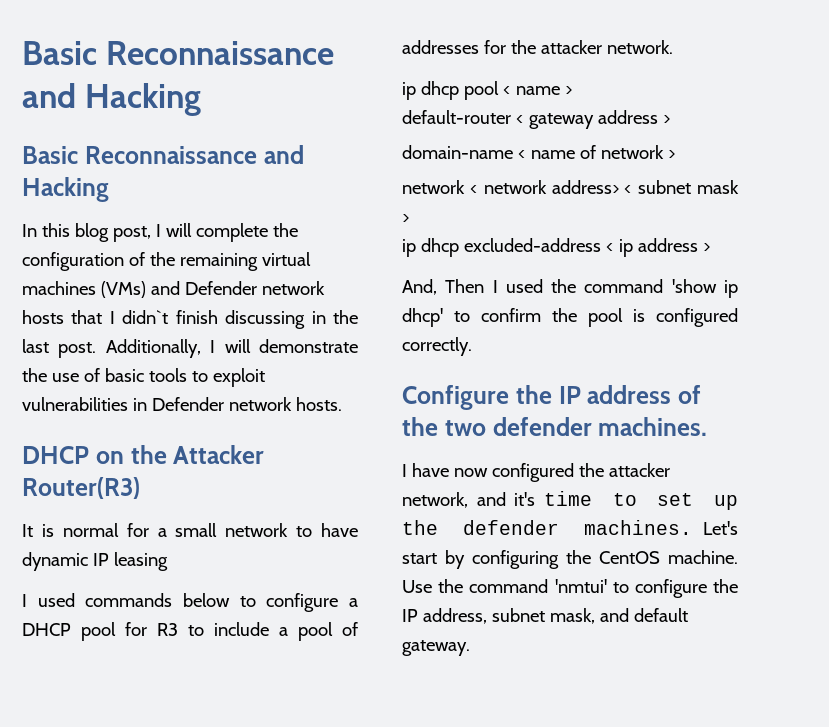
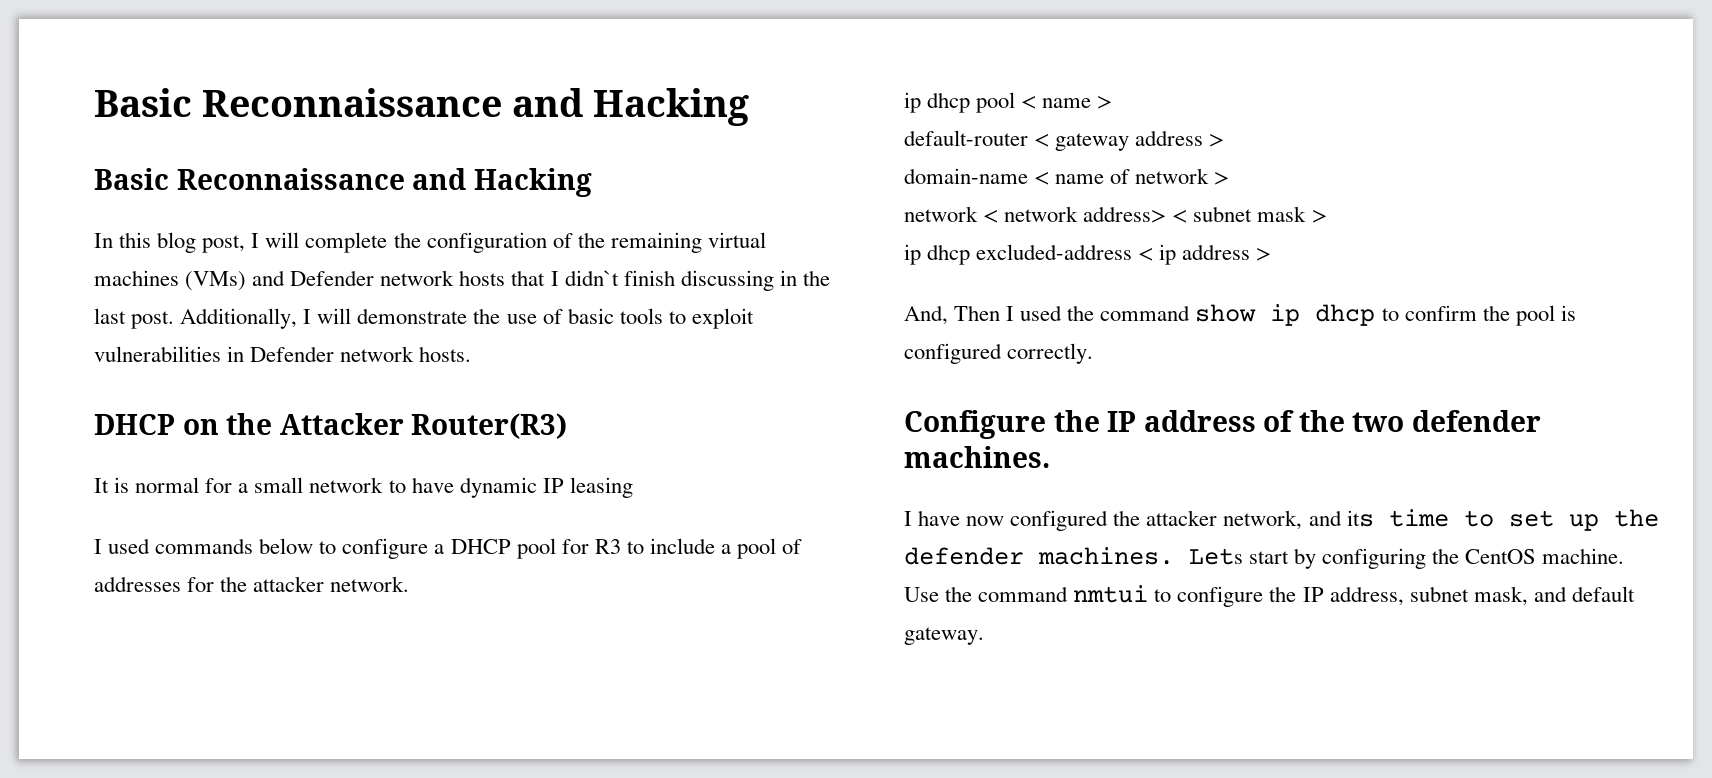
- And, Then I used the command 'show ip dhcp' to confirm the pool is configured correctly.
+ And, Then I used the command show ip dhcp to confirm the pool is configured correctly.
- I have now configured the attacker network, and it's time to set up the defender machines.
+ I have now configured the attacker network, and its time to set up the defender machines.
- Let's start by configuring the CentOS machine.
+ Lets start by configuring the CentOS machine.
- Use the command 'nmtui' to configure the IP address, subnet mask, and default gateway.
+ Use the command nmtui to configure the IP address, subnet mask, and default gateway.

